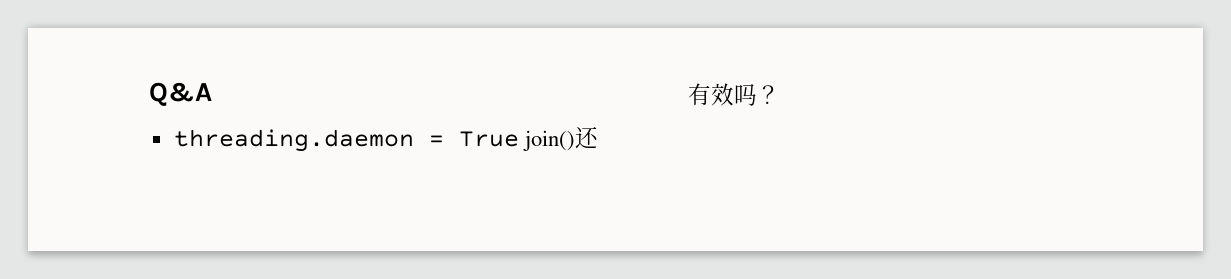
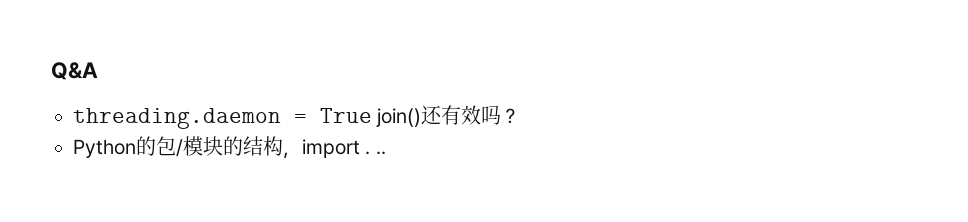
+ Python的包/模块的结构，import . ..

